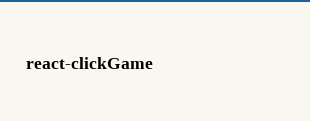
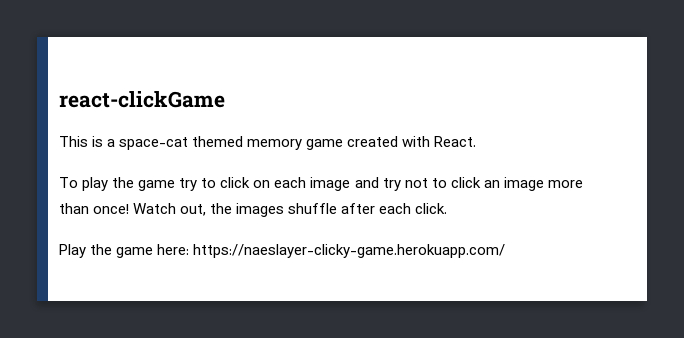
+ This is a space-cat themed memory game created with React.
+ To play the game try to click on each image and try not to click an image more than once! Watch out, the images shuffle after each click.
+ Play the game here: https://naeslayer-clicky-game.herokuapp.com/

